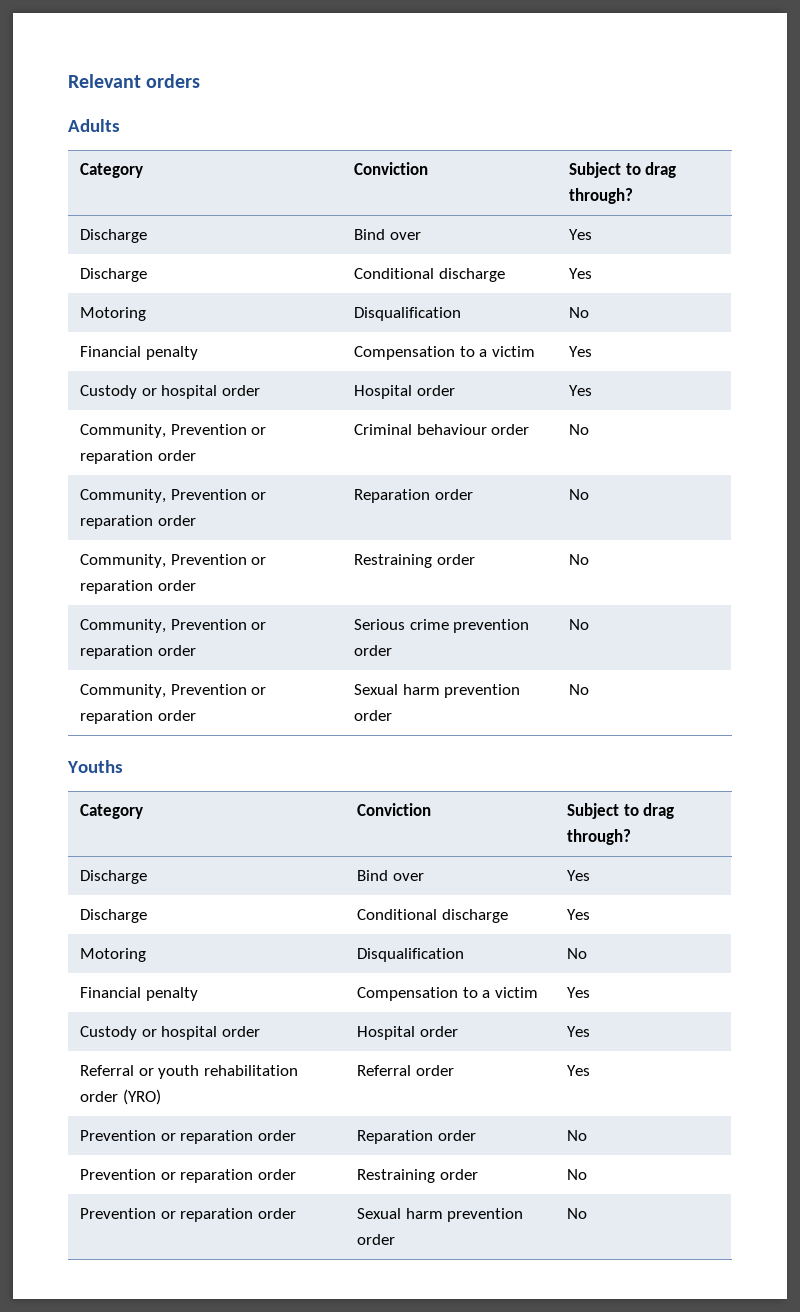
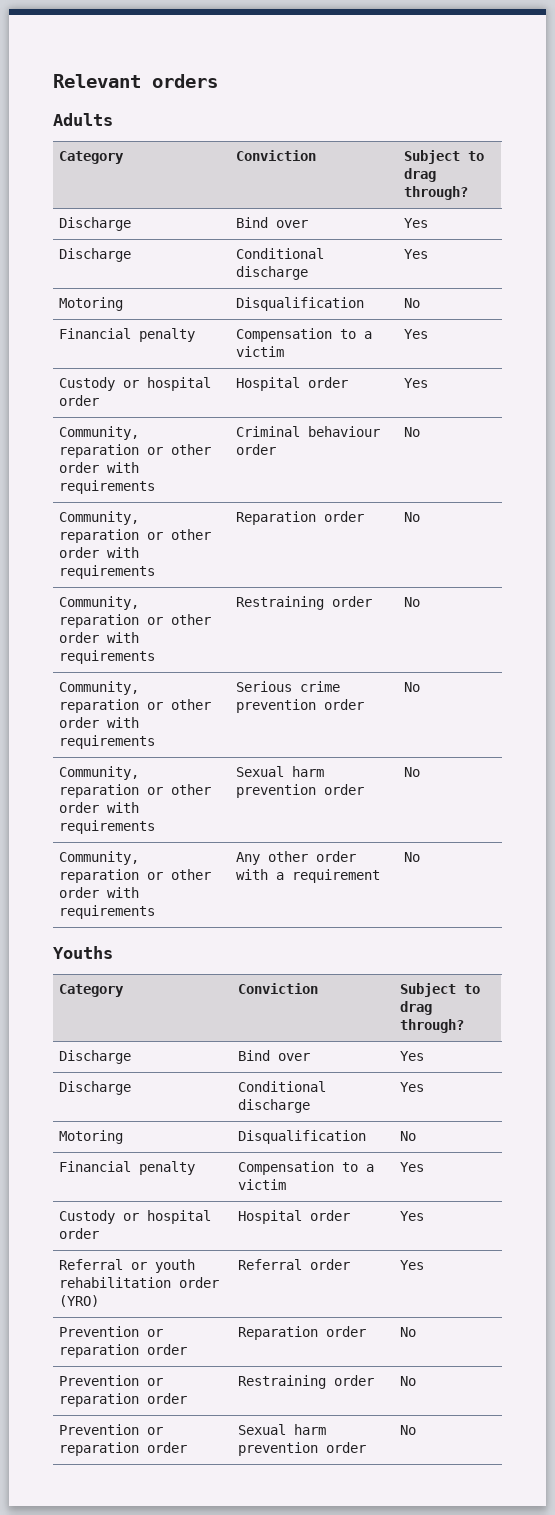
- Community, Prevention or reparation order | Criminal behaviour order | No
+ Community, reparation or other order with requirements | Criminal behaviour order | No
- Community, Prevention or reparation order | Reparation order | No
+ Community, reparation or other order with requirements | Reparation order | No
- Community, Prevention or reparation order | Restraining order | No
+ Community, reparation or other order with requirements | Restraining order | No
- Community, Prevention or reparation order | Serious crime prevention order | No
+ Community, reparation or other order with requirements | Serious crime prevention order | No
- Community, Prevention or reparation order | Sexual harm prevention order | No
+ Community, reparation or other order with requirements | Sexual harm prevention order | No
+ Community, reparation or other order with requirements | Any other order with a requirement | No

